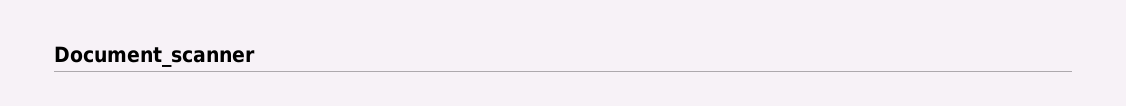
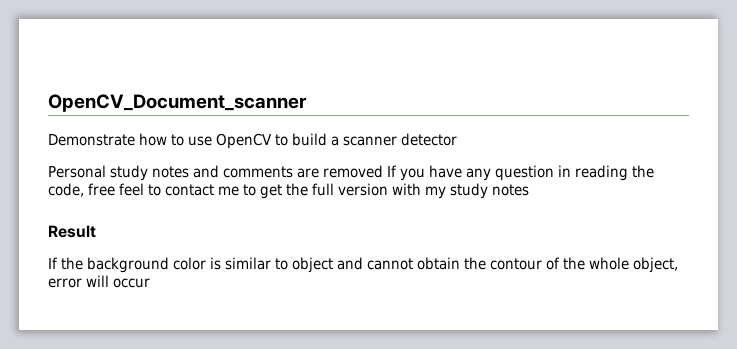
- Document_scanner
+ OpenCV_Document_scanner
+ Demonstrate how to use OpenCV to build a scanner detector
+ Personal study notes and comments are removed If you have any question in reading the code, free feel to contact me to get the full version with my study notes
+ Result
+ If the background color is similar to object and cannot obtain the contour of the whole object, error will occur

